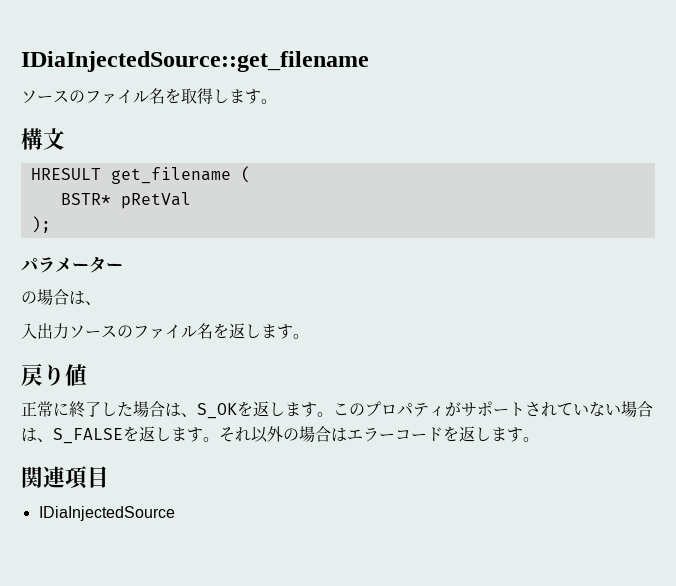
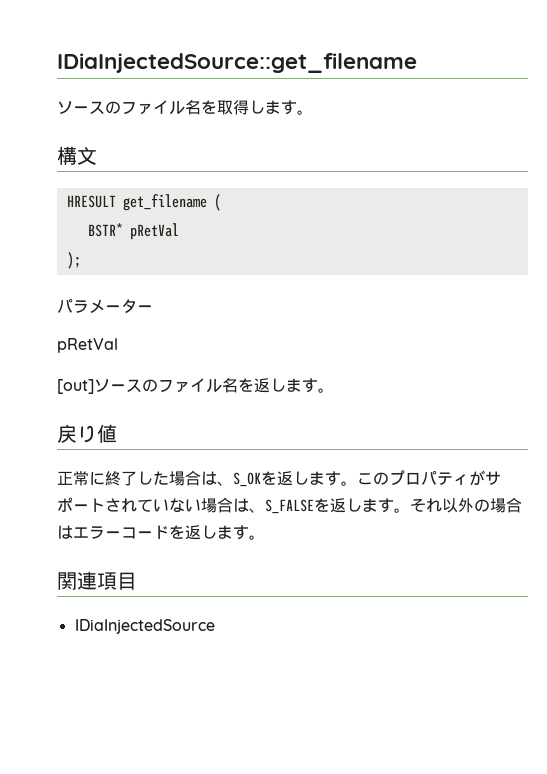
  パラメーター
- の場合は、
- 入出力ソースのファイル名を返します。
+ pRetVal
+ [out]ソースのファイル名を返します。

